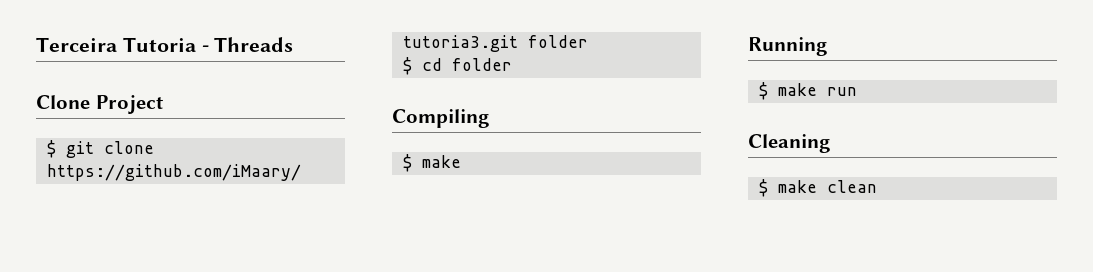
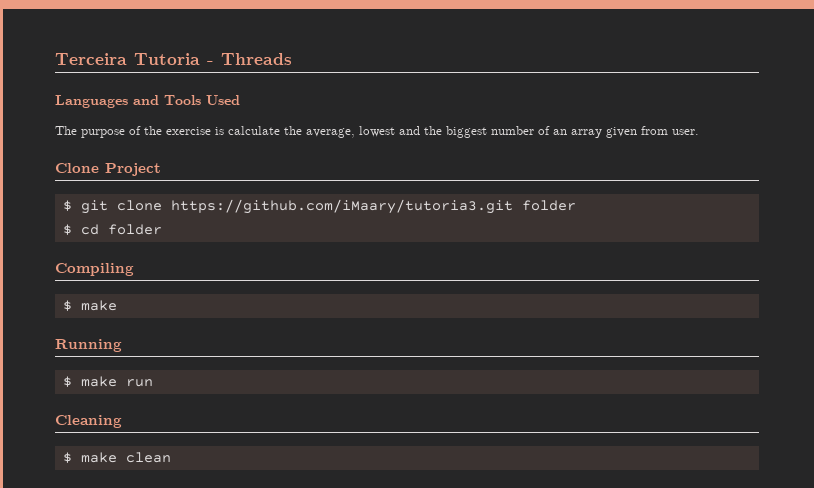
+ Languages and Tools Used
+ The purpose of the exercise is calculate the average, lowest and the biggest number of an array given from user.

